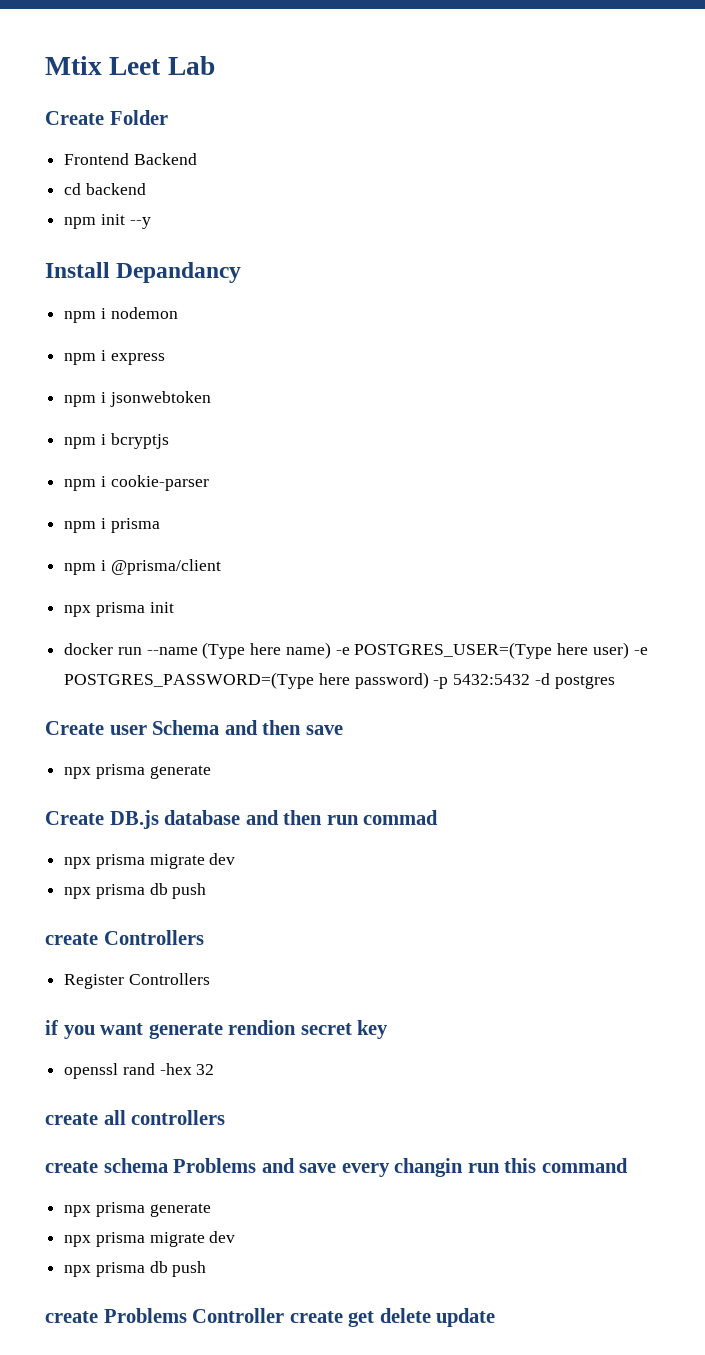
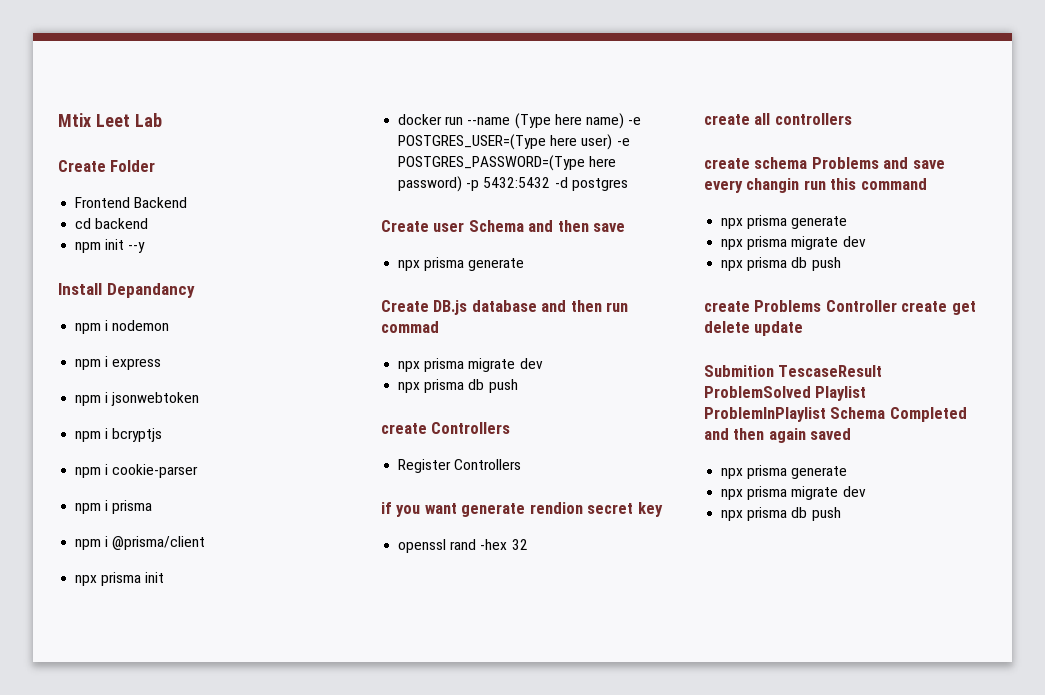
+ Submition TescaseResult ProblemSolved Playlist ProblemInPlaylist Schema Completed and then again saved
+ npx prisma generate
+ npx prisma migrate dev
+ npx prisma db push

